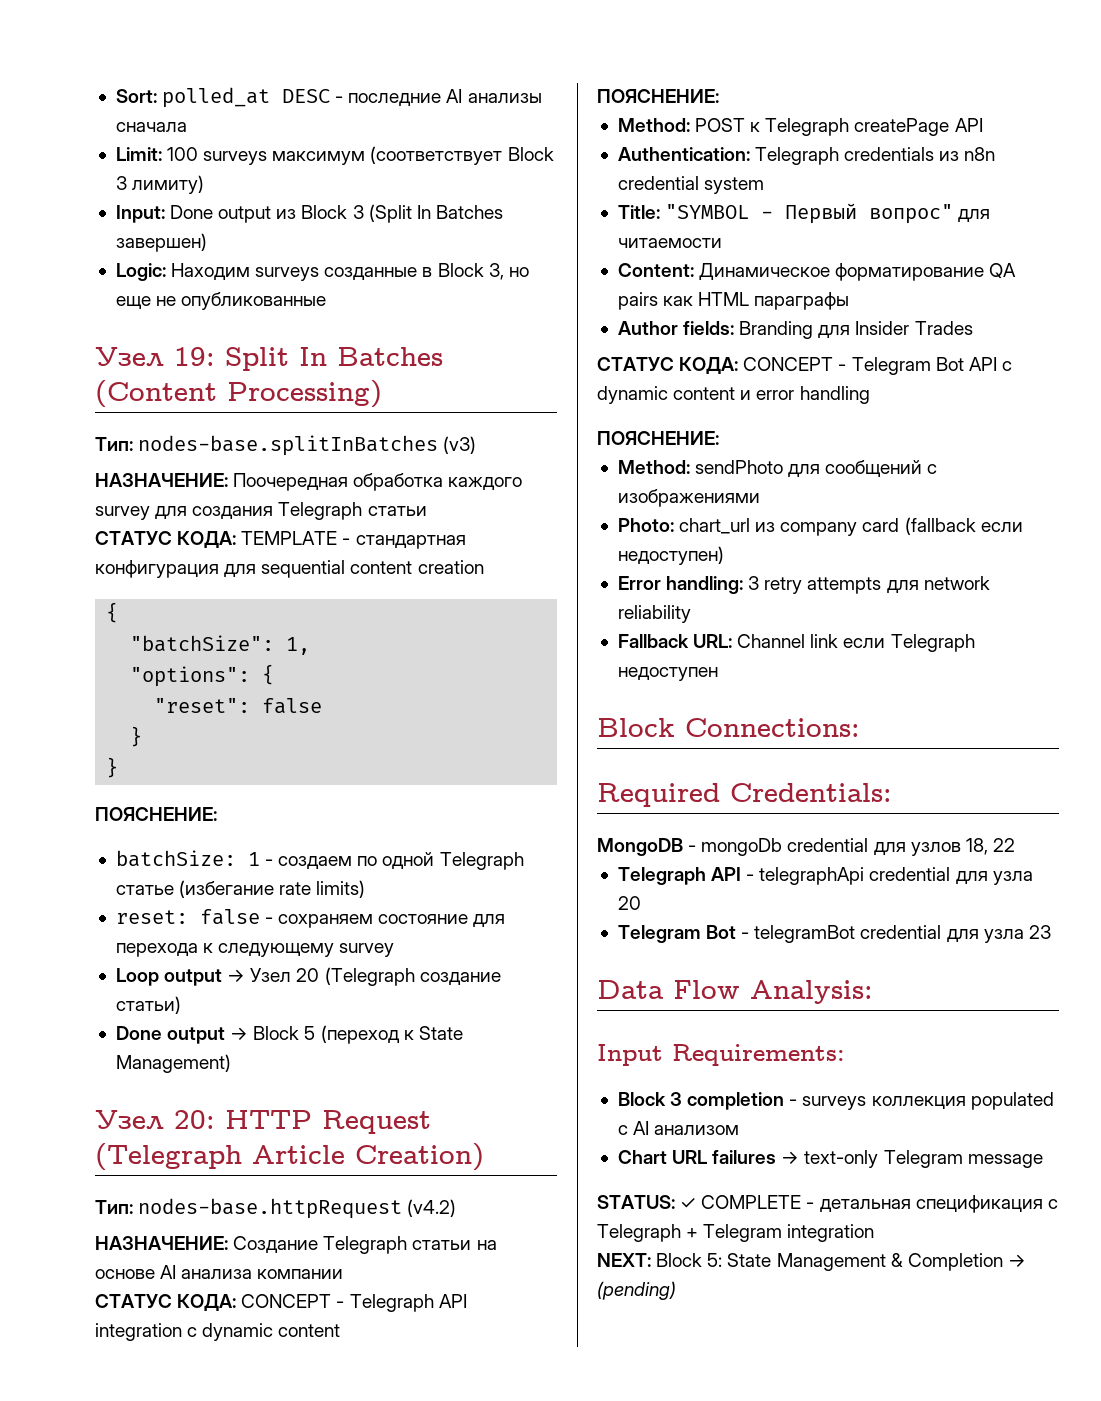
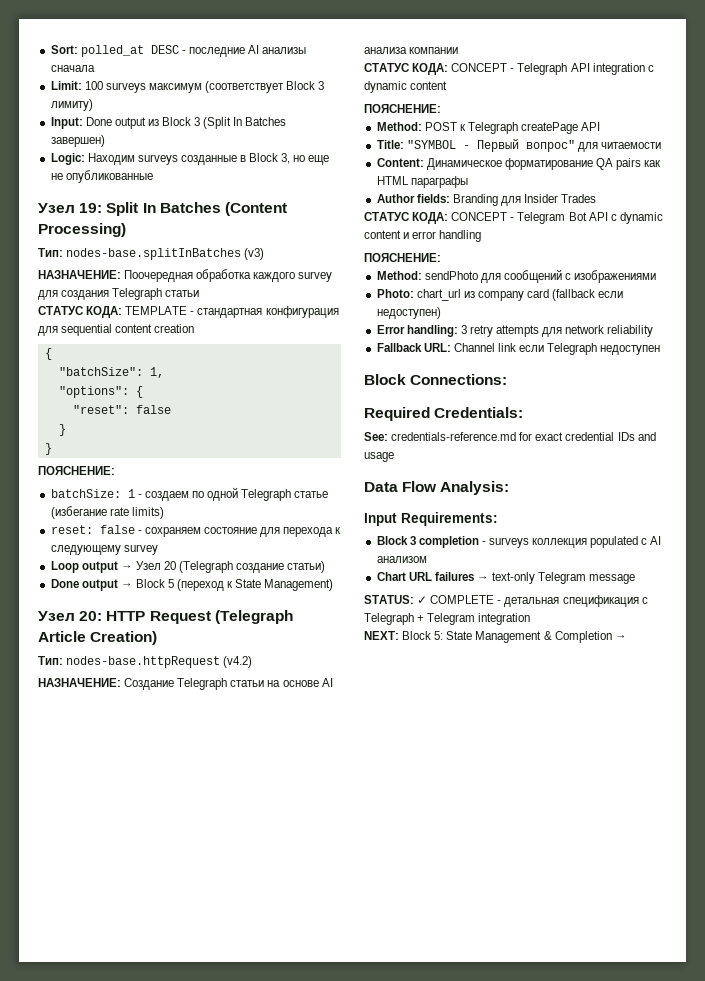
- Authentication: Telegraph credentials из n8n credential system
- MongoDB - mongoDb credential для узлов 18, 22
- Telegraph API - telegraphApi credential для узла 20
- Telegram Bot - telegramBot credential для узла 23
+ See: credentials-reference.md for exact credential IDs and usage
- NEXT: Block 5: State Management & Completion → (pending)
+ NEXT: Block 5: State Management & Completion →

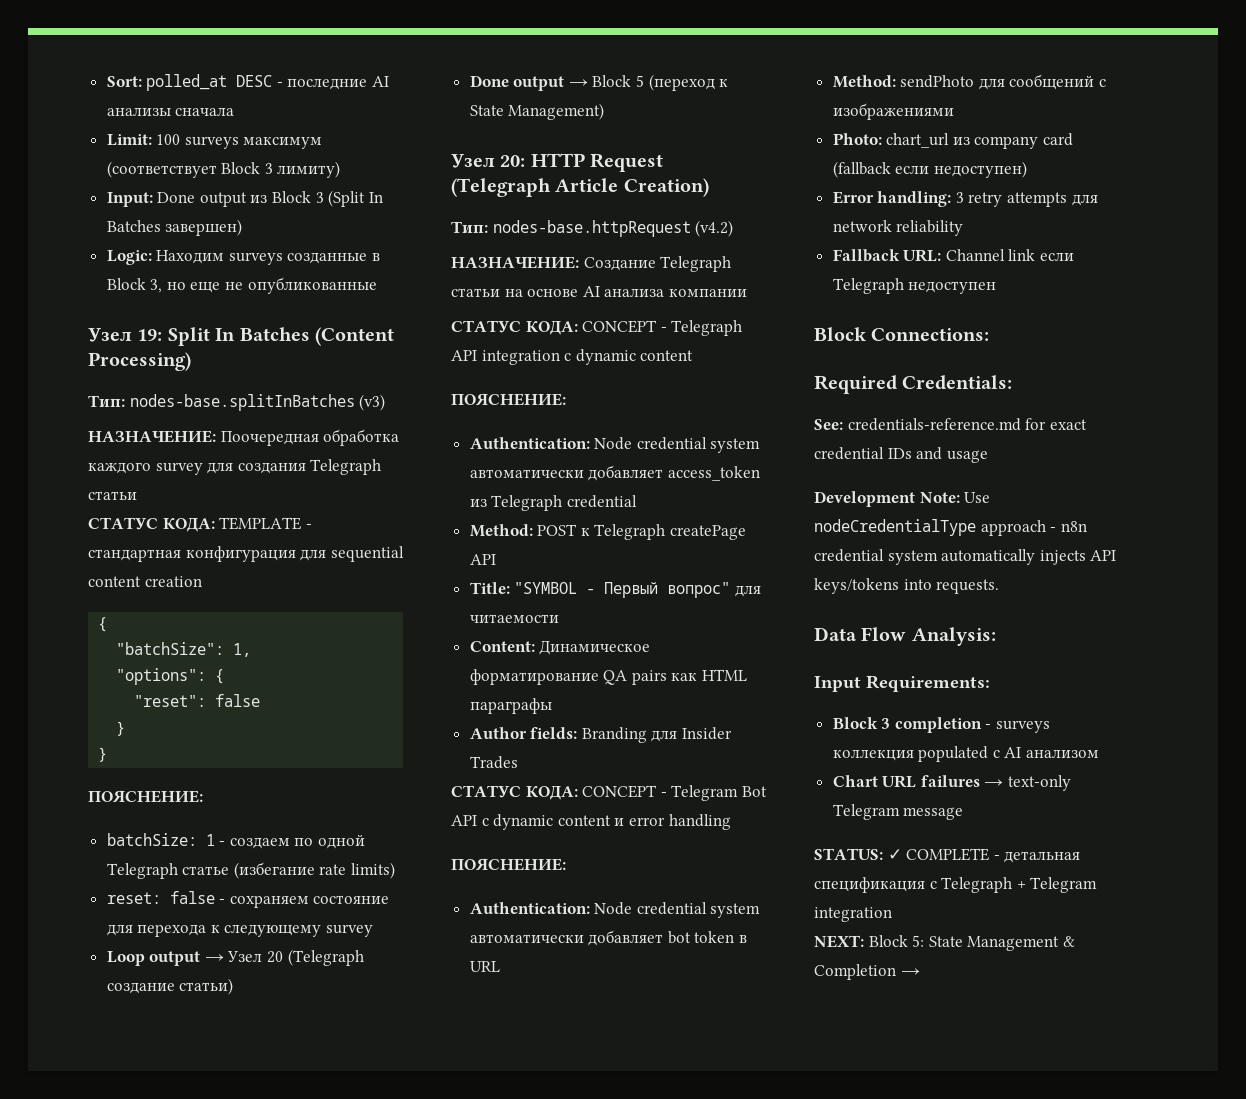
+ Authentication: Node credential system автоматически добавляет access_token из Telegraph credential
+ Authentication: Node credential system автоматически добавляет bot token в URL
+ Development Note: Use nodeCredentialType approach - n8n credential system automatically injects API keys/tokens into requests.

